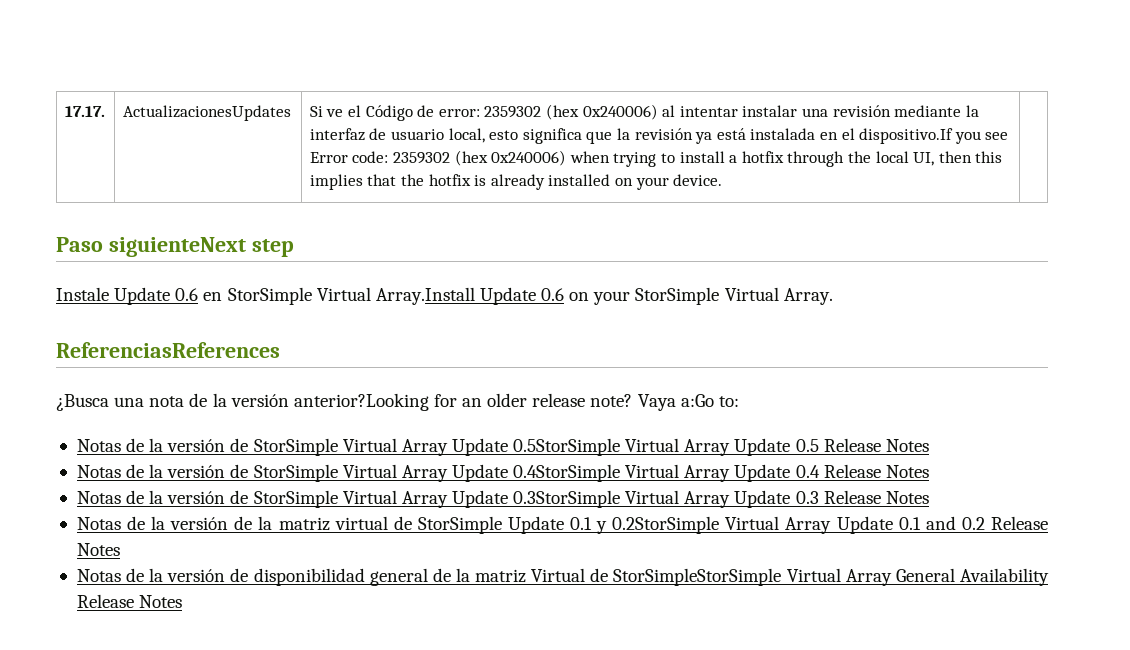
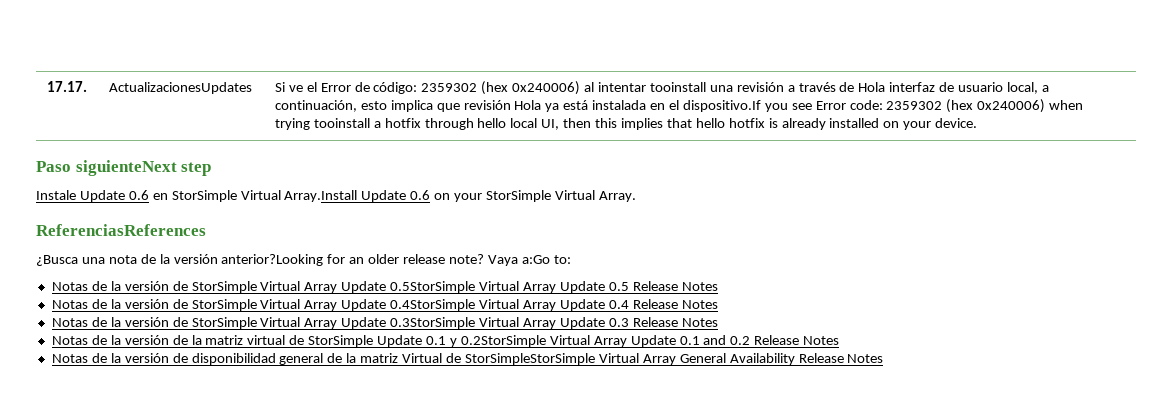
- Si ve el Código de error: 2359302 (hex 0x240006) al intentar instalar una revisión mediante la interfaz de usuario local, esto significa que la revisión ya está instalada en el dispositivo.If you see Error code: 2359302 (hex 0x240006) when trying to install a hotfix through the local UI, then this implies that the hotfix is already installed on your device.
+ Si ve el Error de código: 2359302 (hex 0x240006) al intentar tooinstall una revisión a través de Hola interfaz de usuario local, a continuación, esto implica que revisión Hola ya está instalada en el dispositivo.If you see Error code: 2359302 (hex 0x240006) when trying tooinstall a hotfix through hello local UI, then this implies that hello hotfix is already installed on your device.

